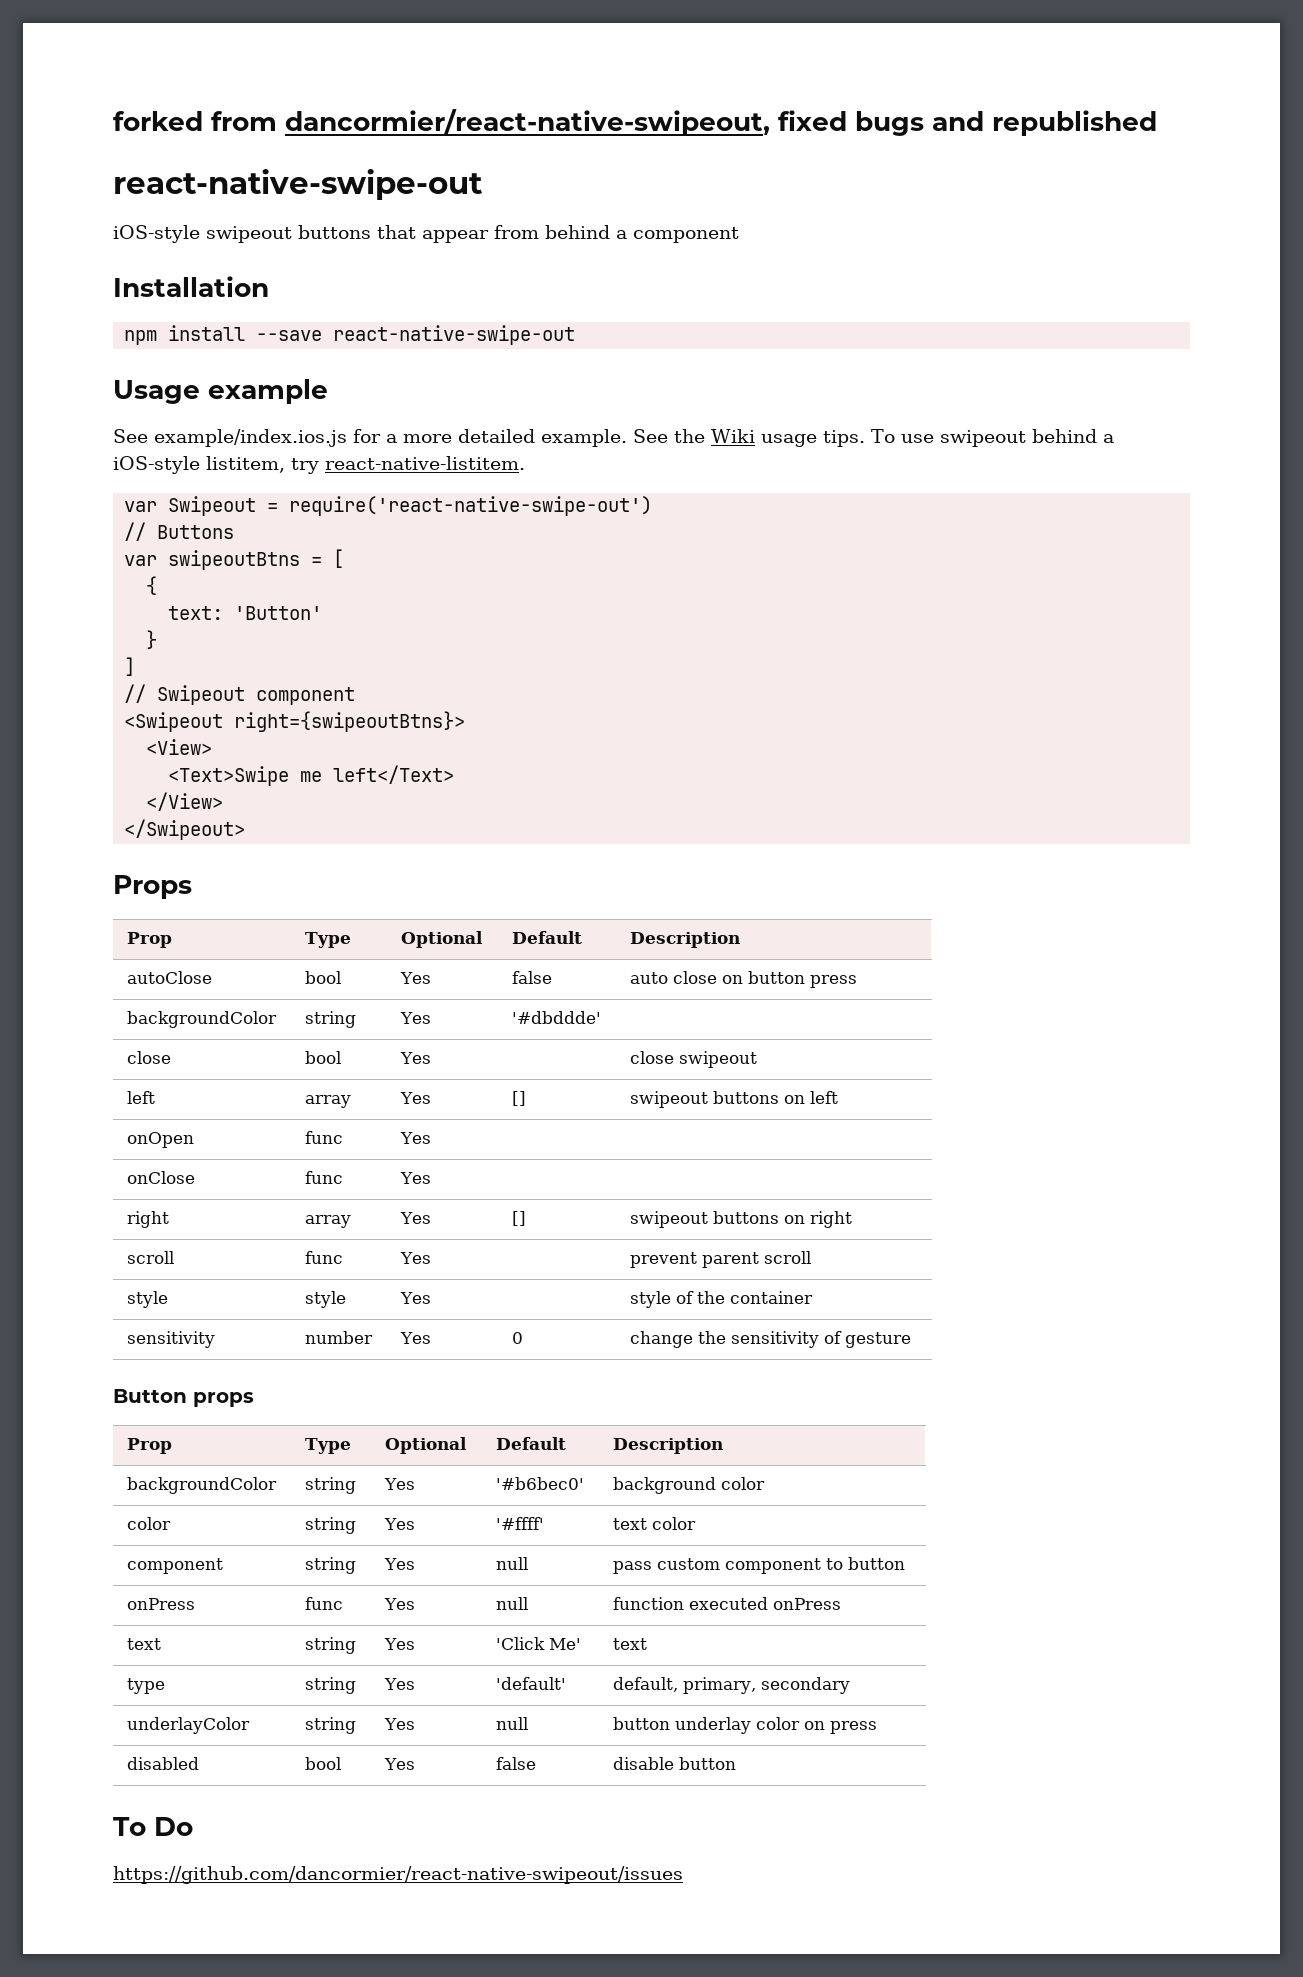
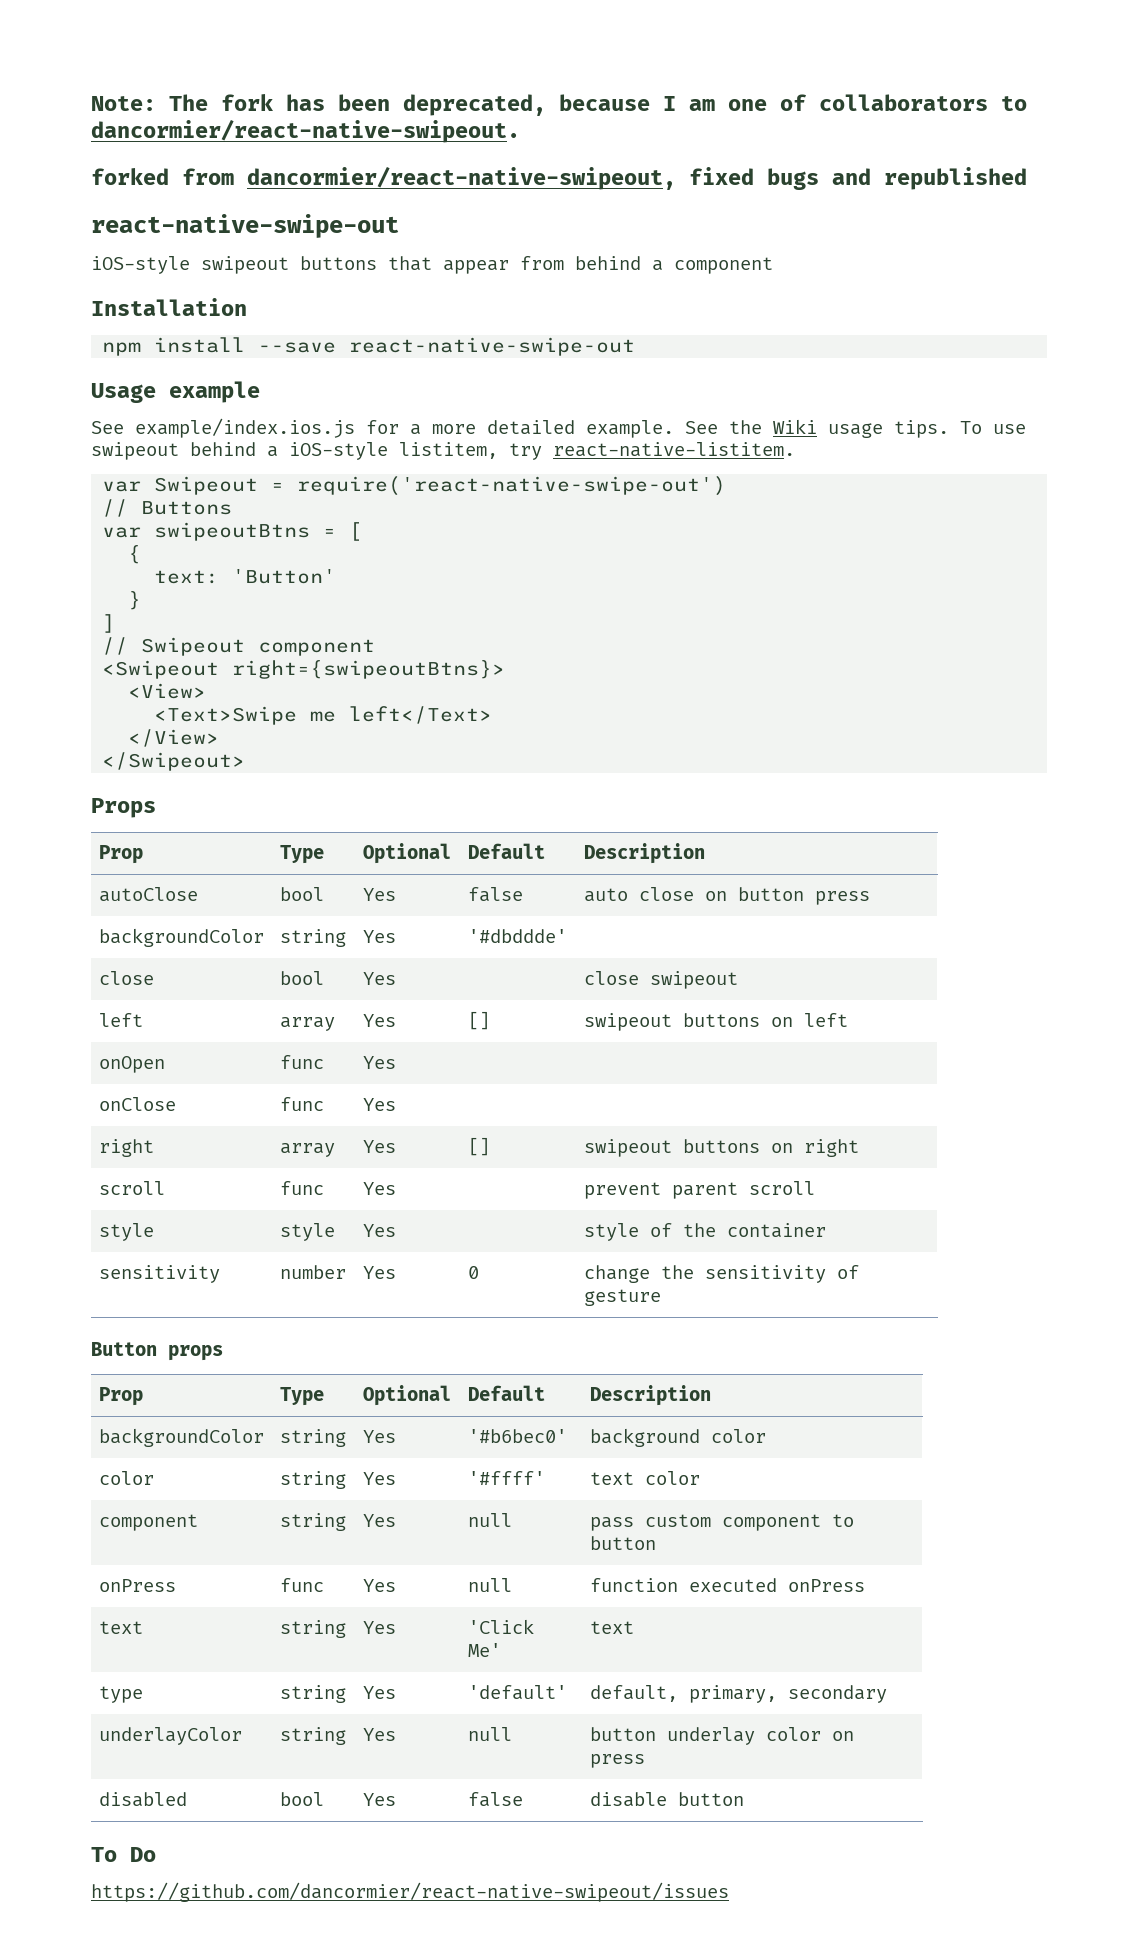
+ Note: The fork has been deprecated, because I am one of collaborators to dancormier/react-native-swipeout.

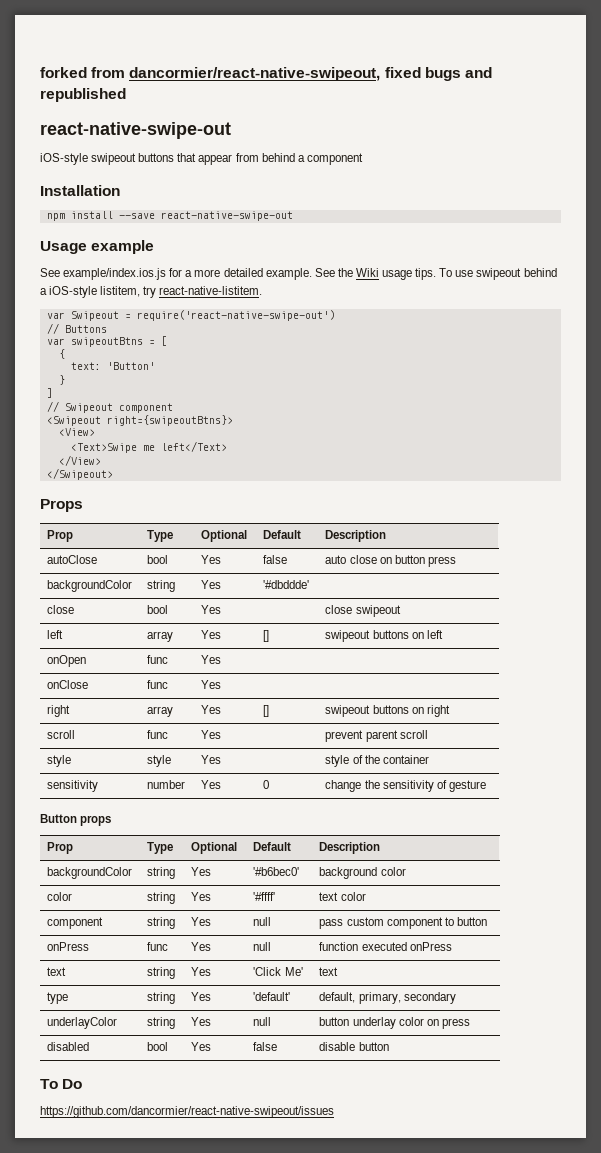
- Note: The fork has been deprecated, because I am one of collaborators to dancormier/react-native-swipeout.

